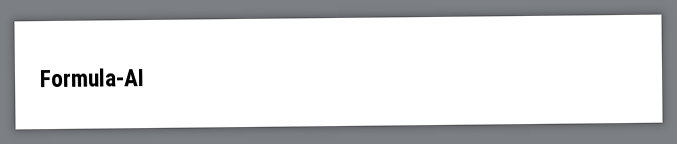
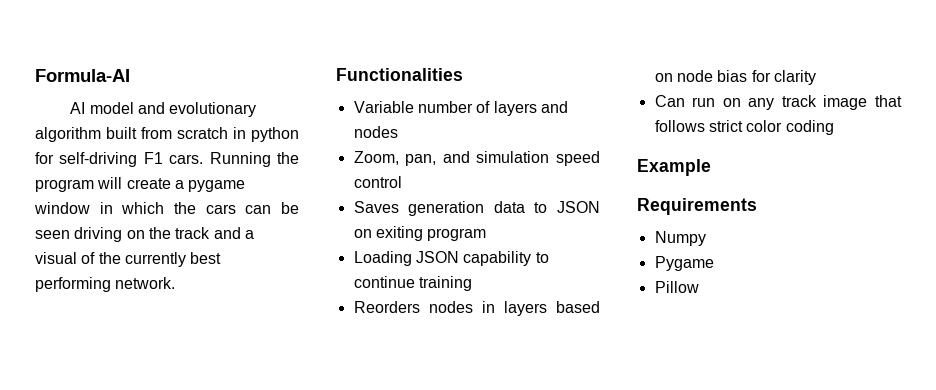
+ AI model and evolutionary algorithm built from scratch in python for self-driving F1 cars. Running the program will create a pygame window in which the cars can be seen driving on the track and a visual of the currently best performing network.
+ Functionalities
+ Variable number of layers and nodes
+ Zoom, pan, and simulation speed control
+ Saves generation data to JSON on exiting program
+ Loading JSON capability to continue training
+ Reorders nodes in layers based on node bias for clarity
+ Can run on any track image that follows strict color coding
+ Example
+ Requirements
+ Numpy
+ Pygame
+ Pillow

